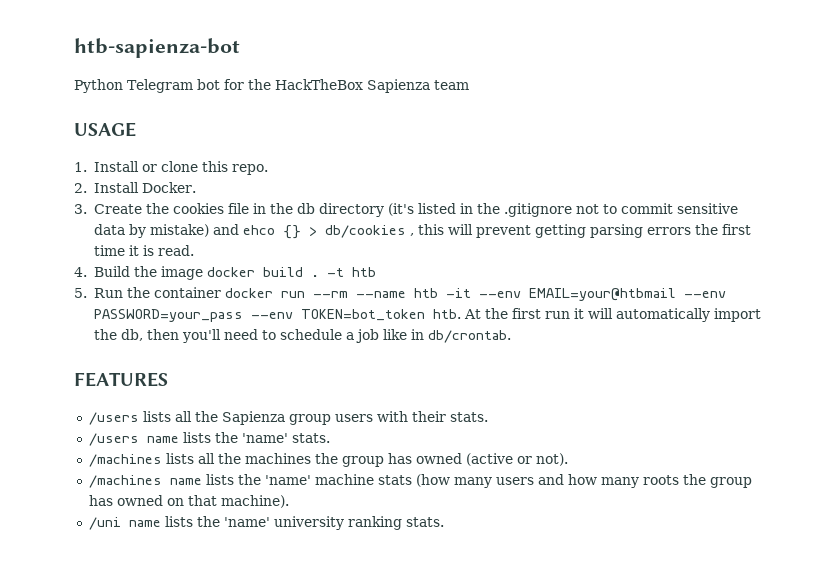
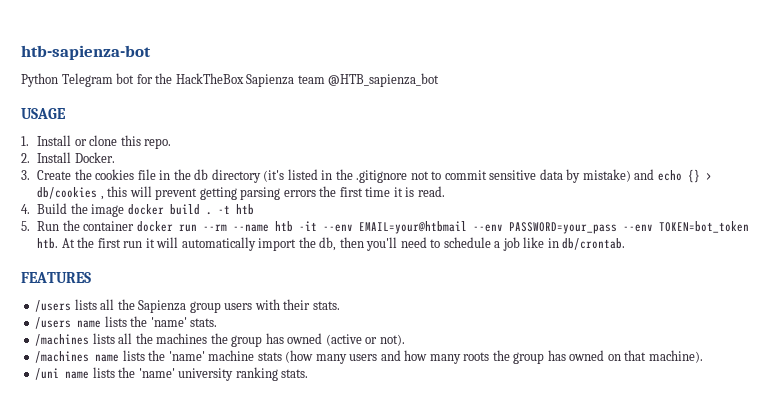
- Python Telegram bot for the HackTheBox Sapienza team
+ Python Telegram bot for the HackTheBox Sapienza team @HTB_sapienza_bot
- 3. Create the cookies file in the db directory (it's listed in the .gitignore not to commit sensitive data by mistake) and ehco {} > db/cookies , this will prevent getting parsing errors the first time it is read.
+ 3. Create the cookies file in the db directory (it's listed in the .gitignore not to commit sensitive data by mistake) and echo {} > db/cookies , this will prevent getting parsing errors the first time it is read.

